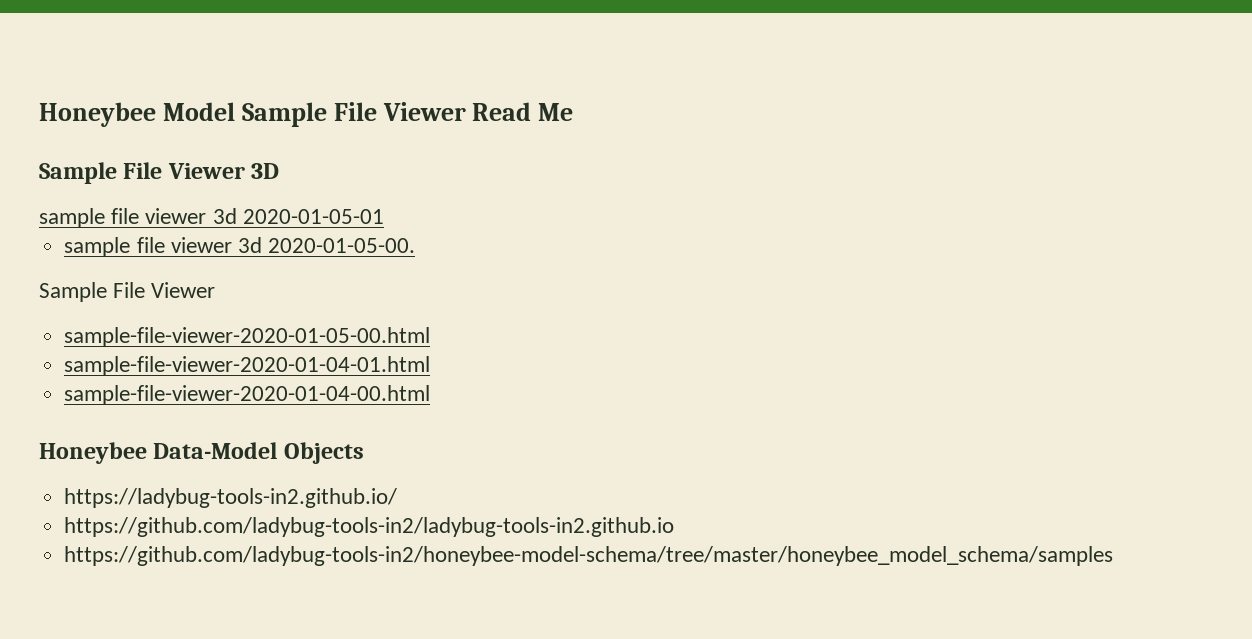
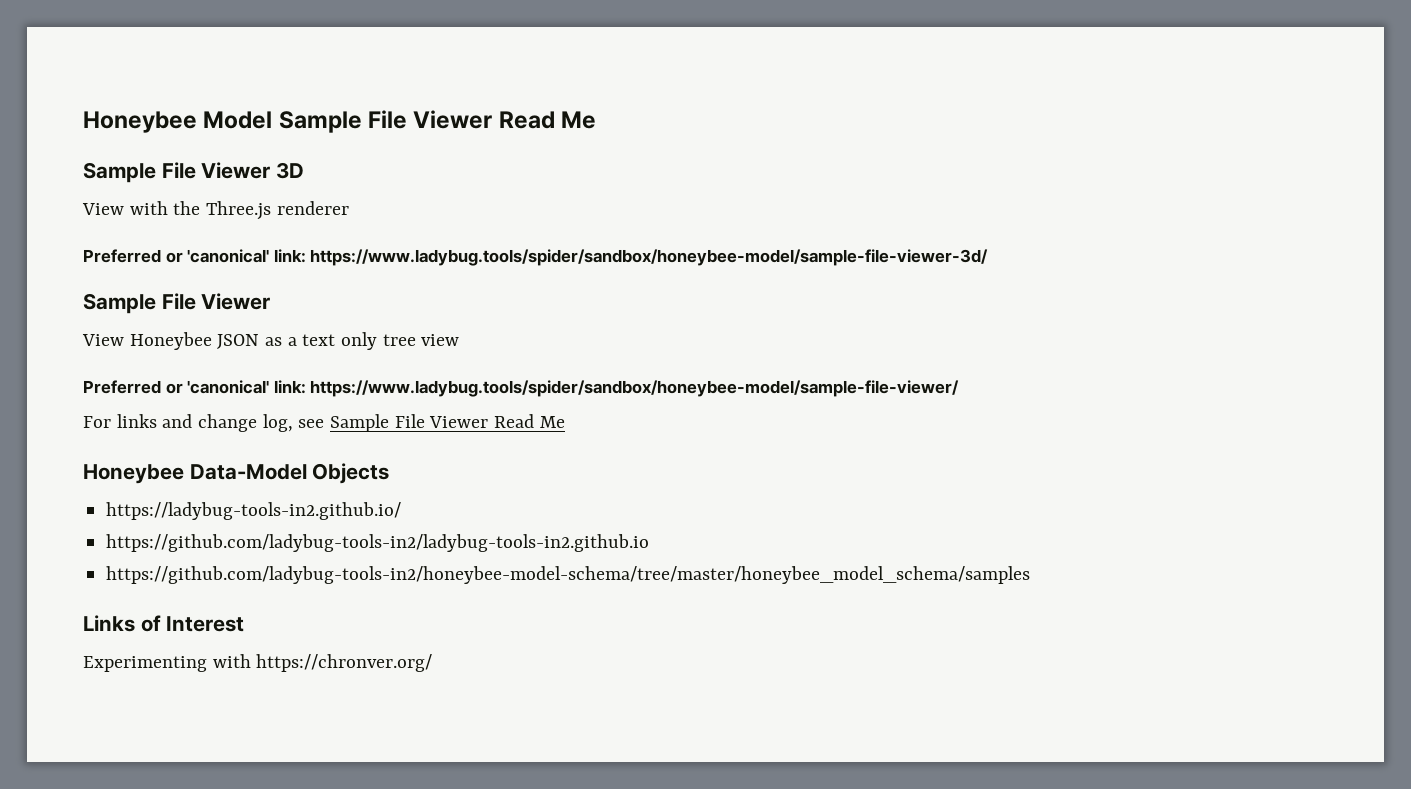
- sample file viewer 3d 2020-01-05-01
- sample file viewer 3d 2020-01-05-00.
+ View with the Three.js renderer
+ Preferred or 'canonical' link: https://www.ladybug.tools/spider/sandbox/honeybee-model/sample-file-viewer-3d/
  Sample File Viewer
- sample-file-viewer-2020-01-05-00.html
- sample-file-viewer-2020-01-04-01.html
- sample-file-viewer-2020-01-04-00.html
+ View Honeybee JSON as a text only tree view
+ Preferred or 'canonical' link: https://www.ladybug.tools/spider/sandbox/honeybee-model/sample-file-viewer/
+ For links and change log, see Sample File Viewer Read Me
+ Links of Interest
+ Experimenting with https://chronver.org/

